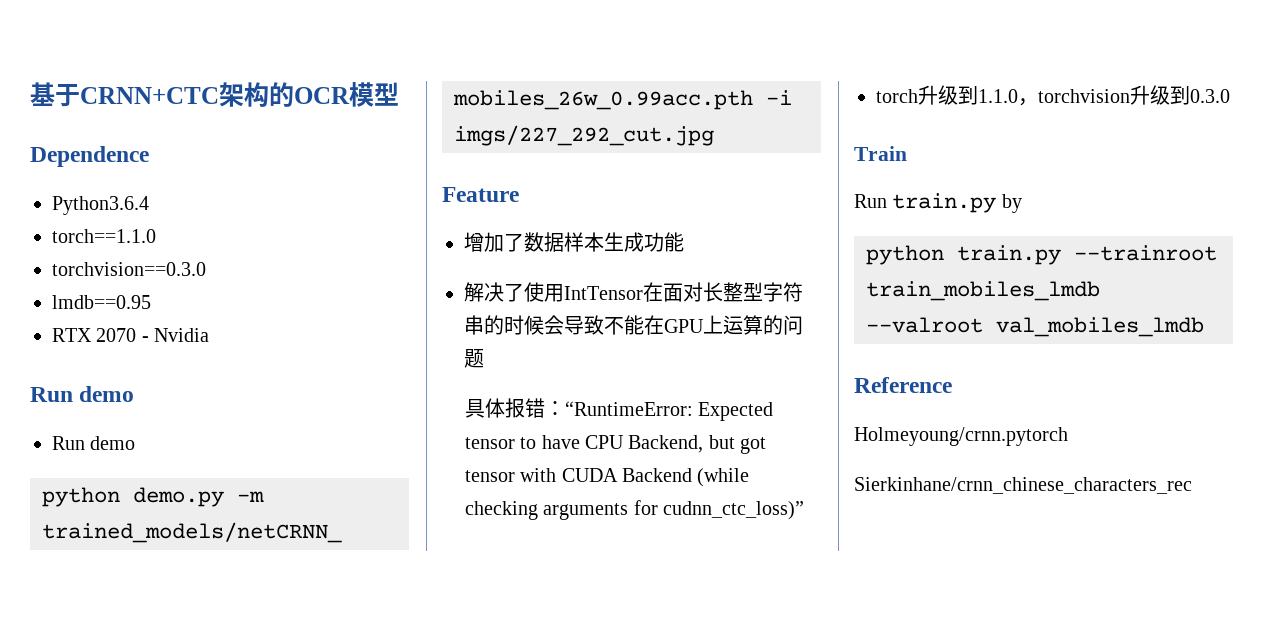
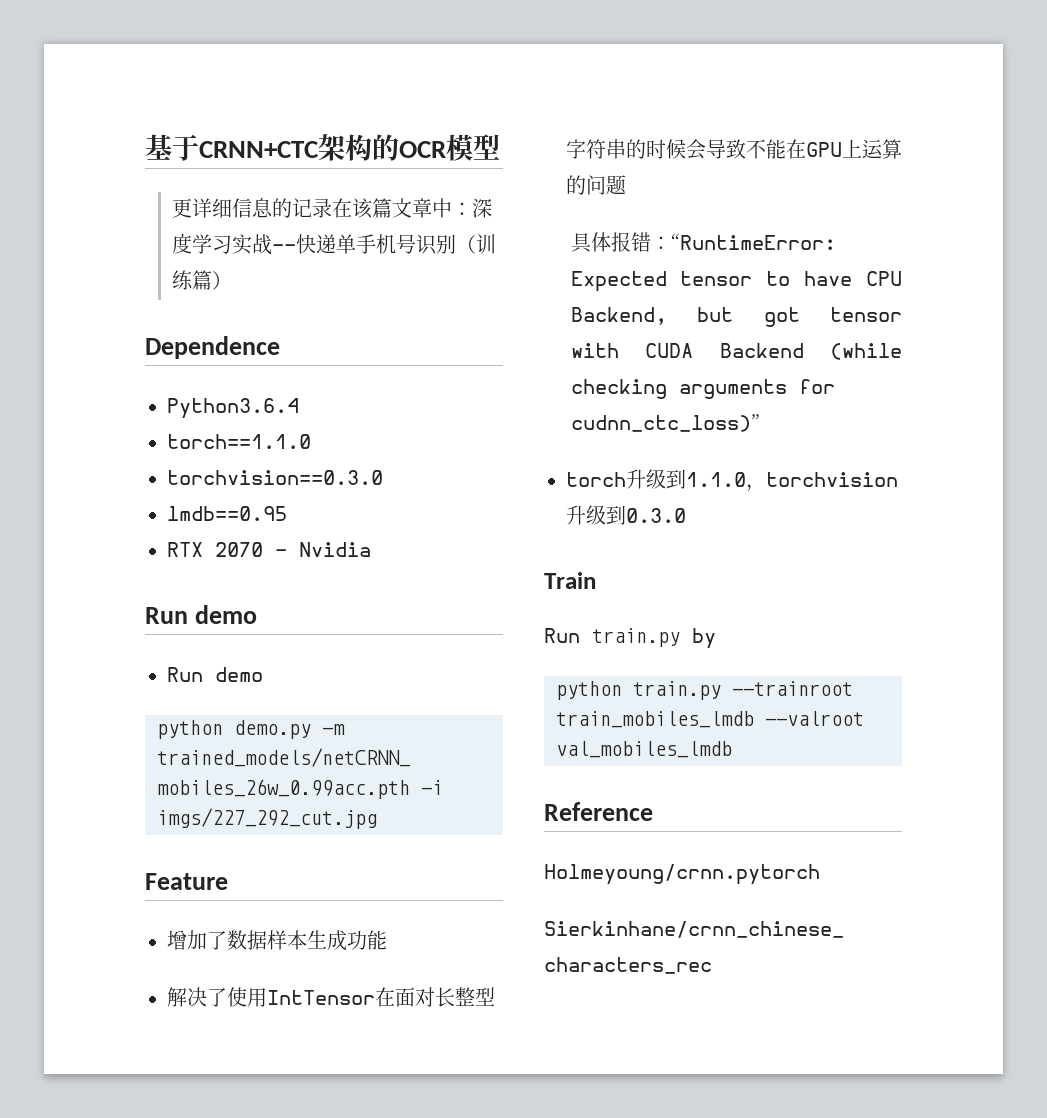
+ 更详细信息的记录在该篇文章中：深度学习实战--快递单手机号识别（训练篇）

